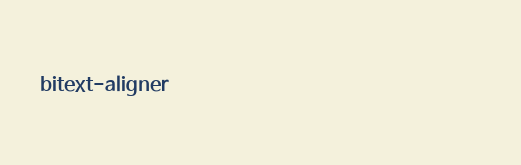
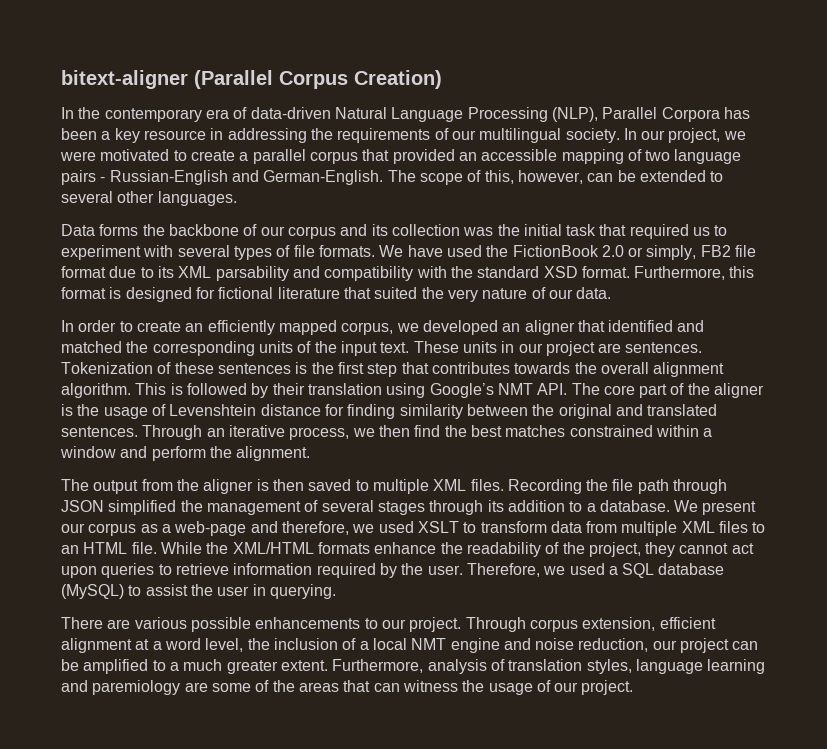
- bitext-aligner
+ bitext-aligner (Parallel Corpus Creation)
+ In the contemporary era of data-driven Natural Language Processing (NLP), Parallel Corpora has been a key resource in addressing the requirements of our multilingual society. In our project, we were motivated to create a parallel corpus that provided an accessible mapping of two language pairs - Russian-English and German-English. The scope of this, however, can be extended to several other languages.
+ Data forms the backbone of our corpus and its collection was the initial task that required us to experiment with several types of file formats. We have used the FictionBook 2.0 or simply, FB2 file format due to its XML parsability and compatibility with the standard XSD format. Furthermore, this format is designed for fictional literature that suited the very nature of our data.
+ In order to create an efficiently mapped corpus, we developed an aligner that identified and matched the corresponding units of the input text. These units in our project are sentences. Tokenization of these sentences is the first step that contributes towards the overall alignment algorithm. This is followed by their translation using Google’s NMT API. The core part of the aligner is the usage of Levenshtein distance for finding similarity between the original and translated sentences. Through an iterative process, we then find the best matches constrained within a window and perform the alignment.
+ The output from the aligner is then saved to multiple XML files. Recording the file path through JSON simplified the management of several stages through its addition to a database. We present our corpus as a web-page and therefore, we used XSLT to transform data from multiple XML files to an HTML file. While the XML/HTML formats enhance the readability of the project, they cannot act upon queries to retrieve information required by the user. Therefore, we used a SQL database (MySQL) to assist the user in querying.
+ There are various possible enhancements to our project. Through corpus extension, efficient alignment at a word level, the inclusion of a local NMT engine and noise reduction, our project can be amplified to a much greater extent. Furthermore, analysis of translation styles, language learning and paremiology are some of the areas that can witness the usage of our project.

